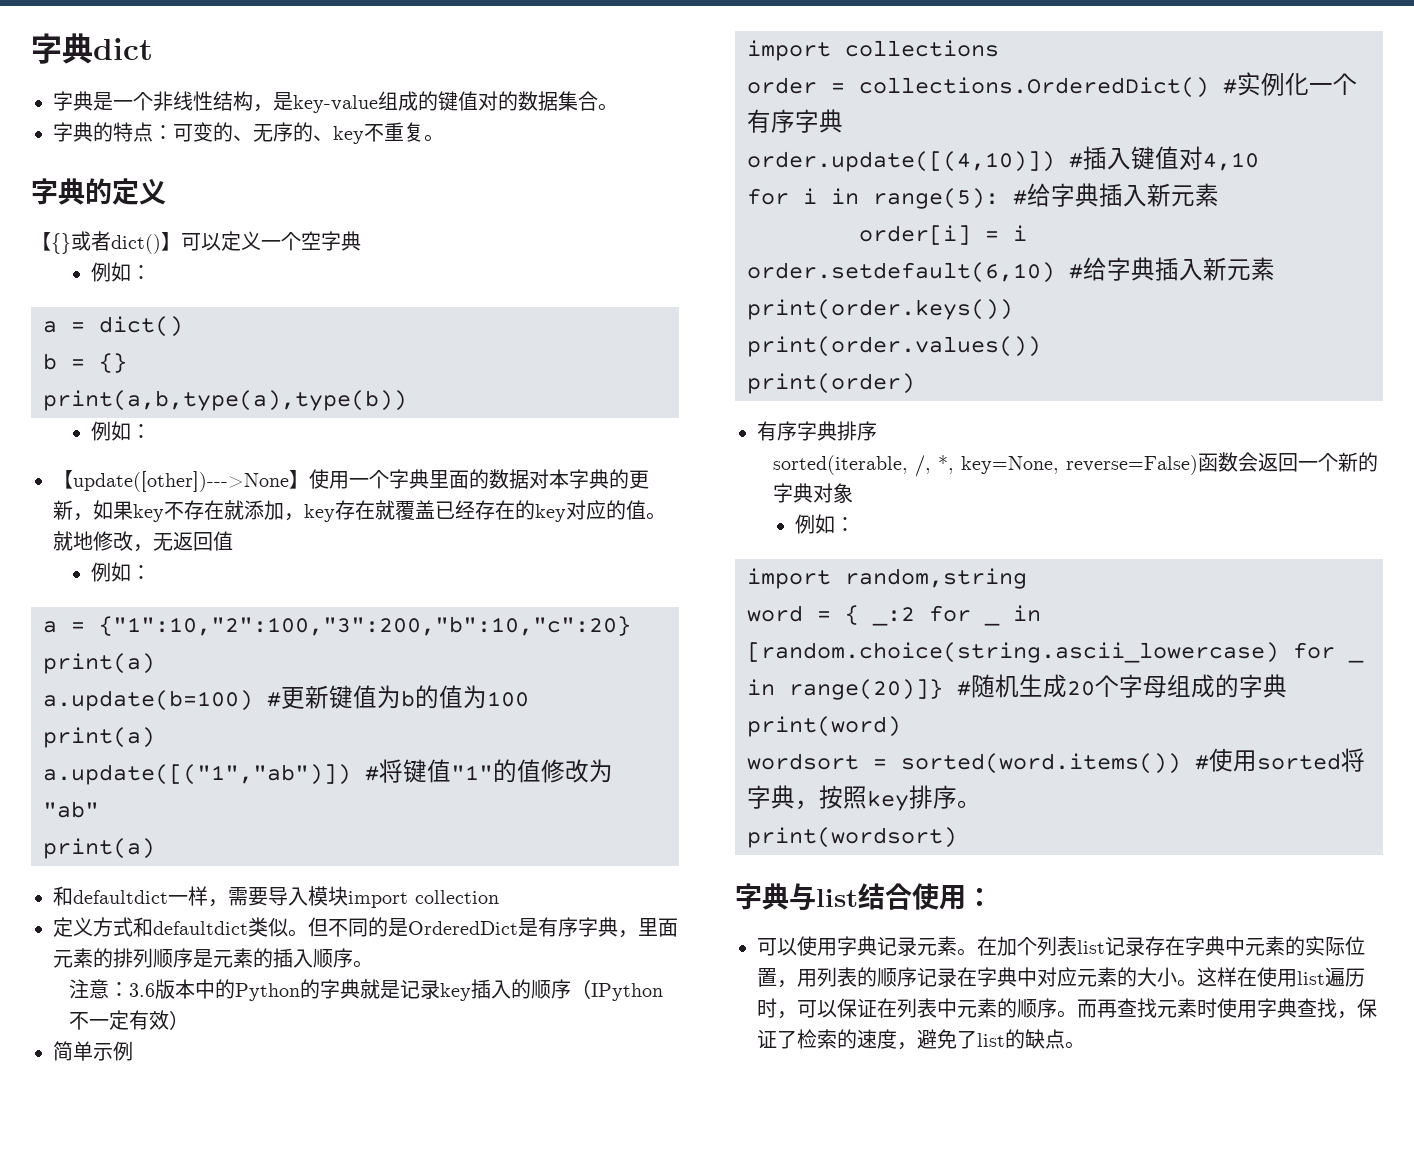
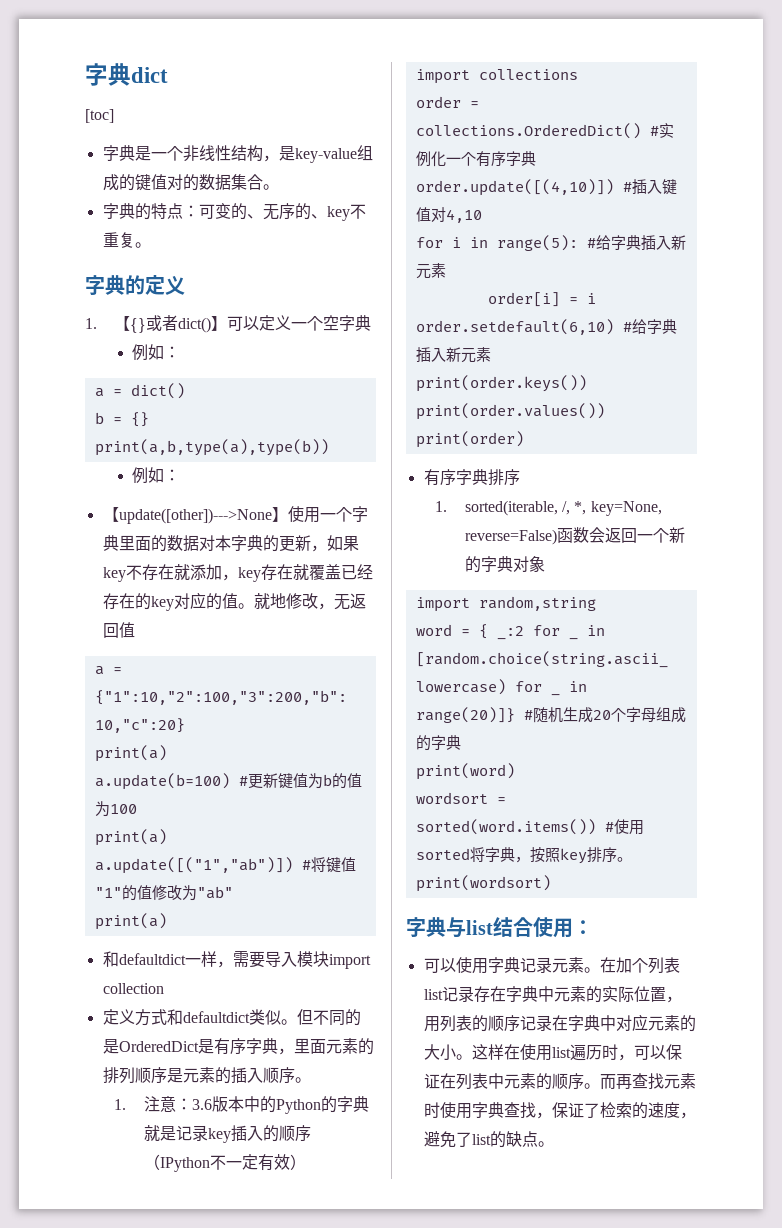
+ [toc]
- 【{}或者dict()】可以定义一个空字典
+ 1.【{}或者dict()】可以定义一个空字典
  就地修改，无返回值
- 例如：
- 注意：3.6版本中的Python的字典就是记录key插入的顺序（IPython不一定有效）
+ 1.注意：3.6版本中的Python的字典就是记录key插入的顺序（IPython不一定有效）
- 简单示例
- sorted(iterable, /, *, key=None, reverse=False)函数会返回一个新的字典对象
- 例如：
+ 1. sorted(iterable, /, *, key=None, reverse=False)函数会返回一个新的字典对象

